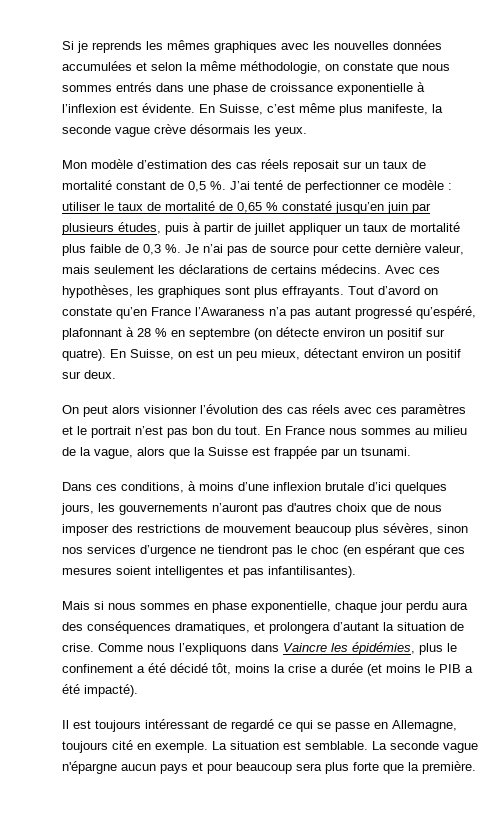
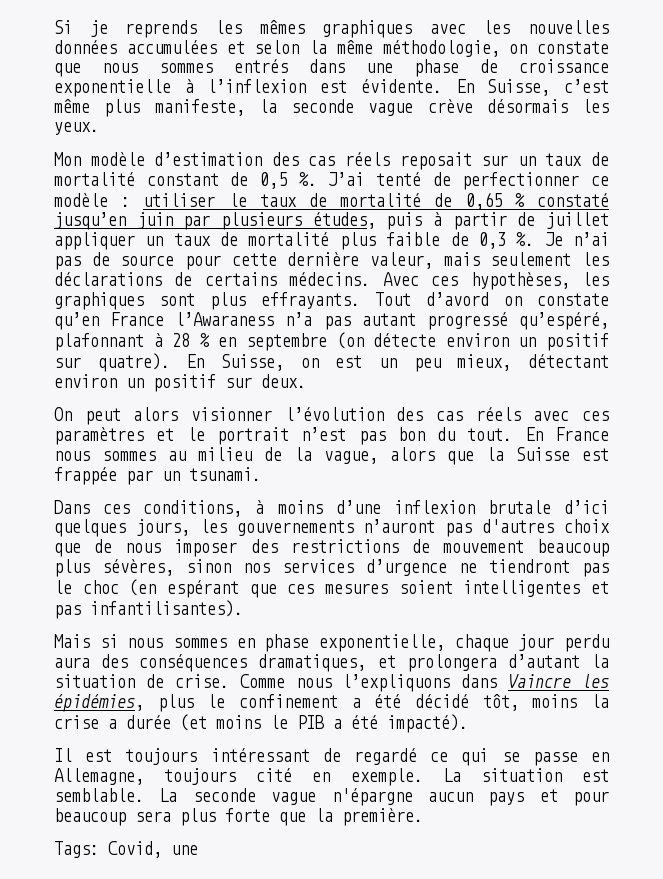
+ Tags: Covid, une

